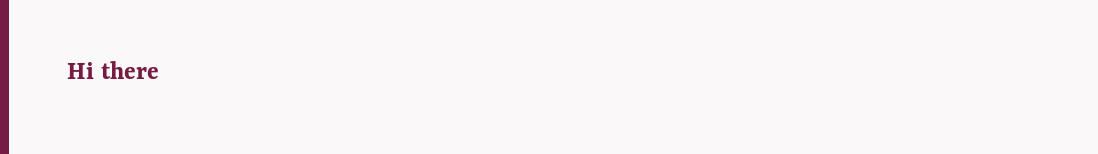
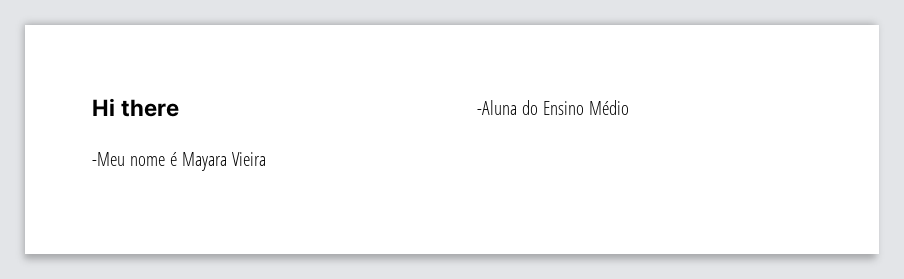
+ -Meu nome é Mayara Vieira
+ -Aluna do Ensino Médio

